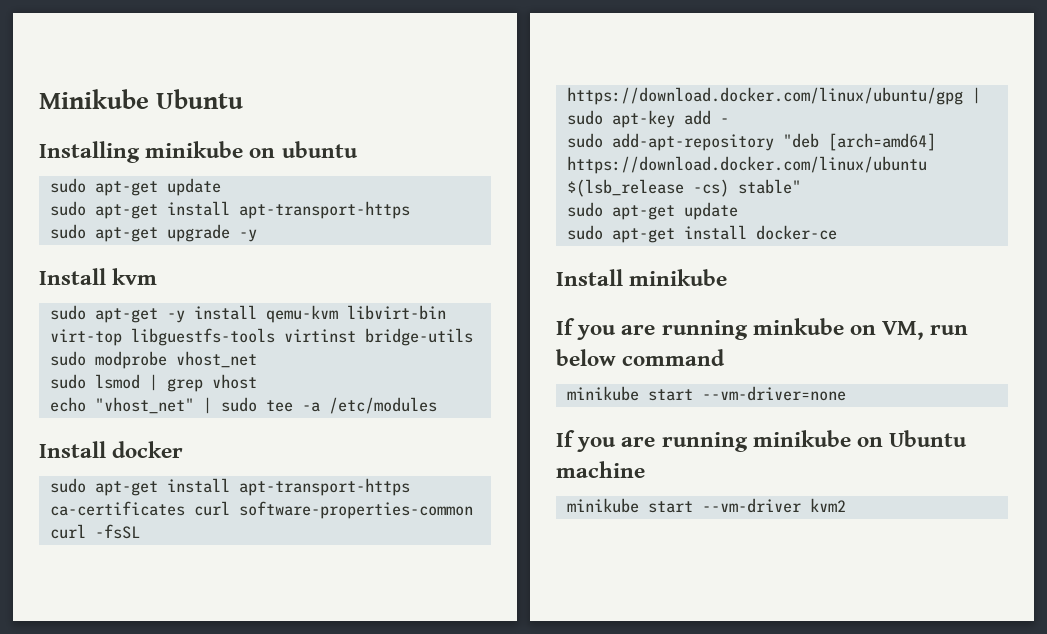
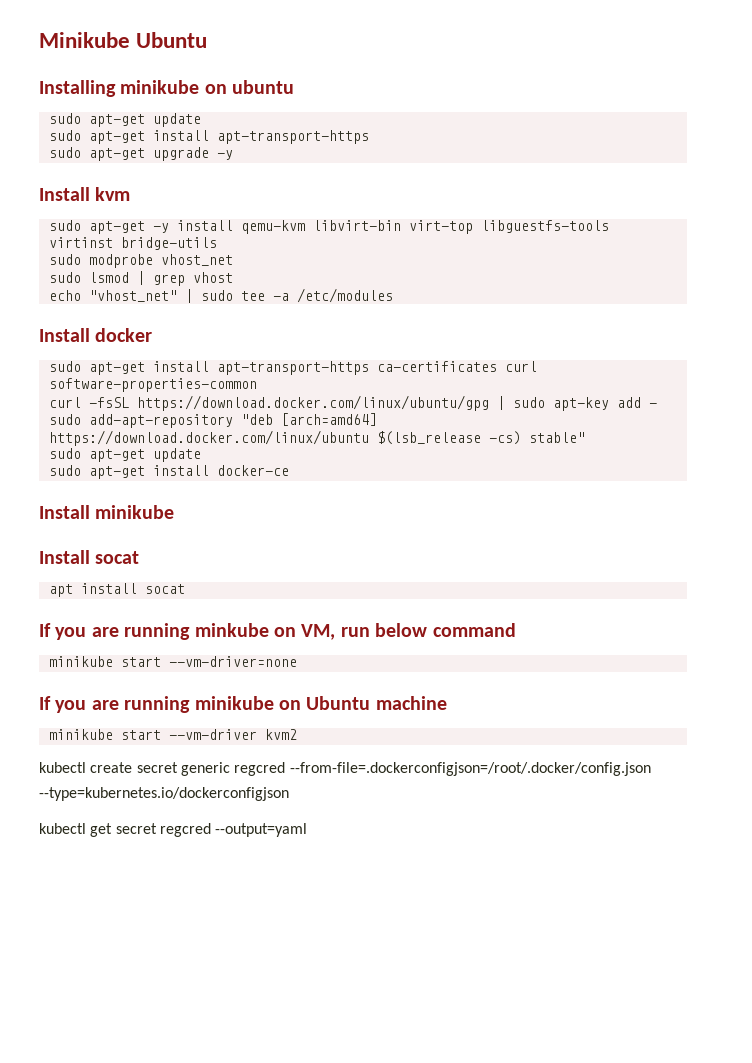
+ Install socat
+ apt install socat
+ kubectl create secret generic regcred --from-file=.dockerconfigjson=/root/.docker/config.json --type=kubernetes.io/dockerconfigjson
+ kubectl get secret regcred --output=yaml

